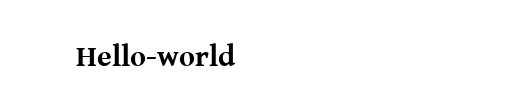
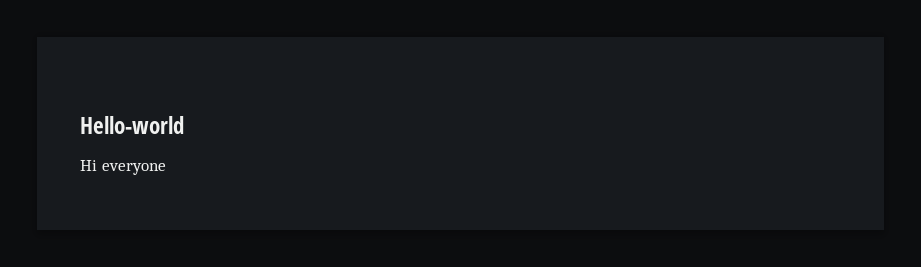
+ Hi everyone

